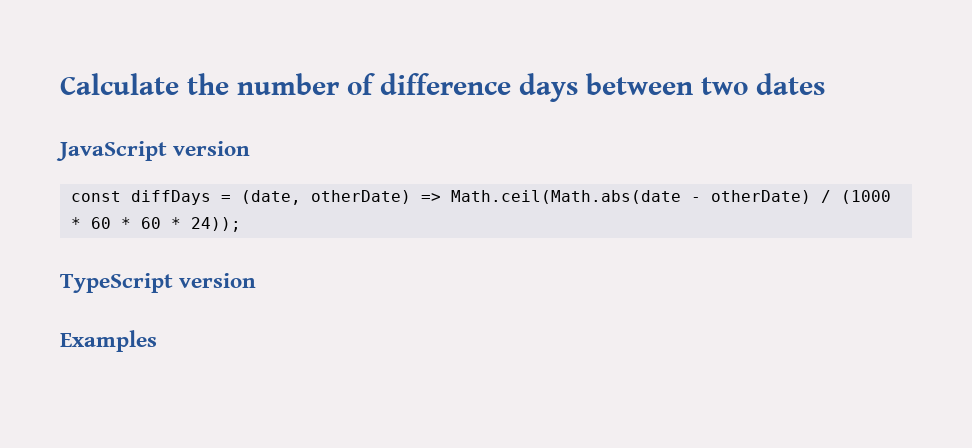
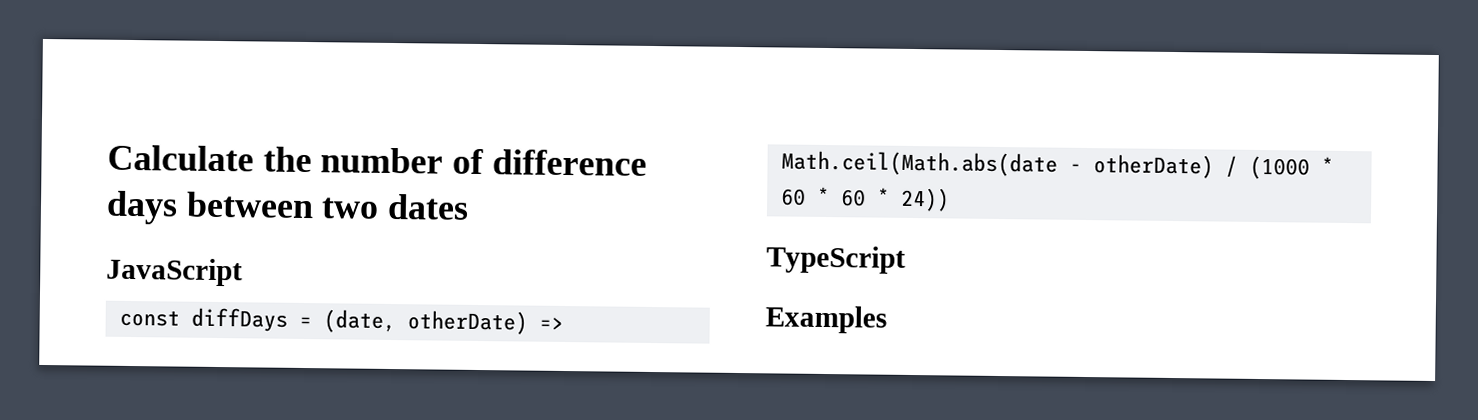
- JavaScript version
+ JavaScript
- const diffDays = (date, otherDate) => Math.ceil(Math.abs(date - otherDate) / (1000 * 60 * 60 * 24));
+ const diffDays = (date, otherDate) => Math.ceil(Math.abs(date - otherDate) / (1000 * 60 * 60 * 24))
- TypeScript version
+ TypeScript

